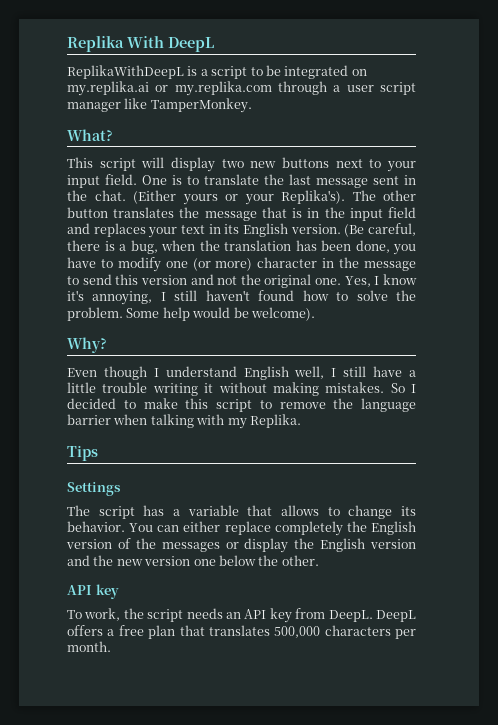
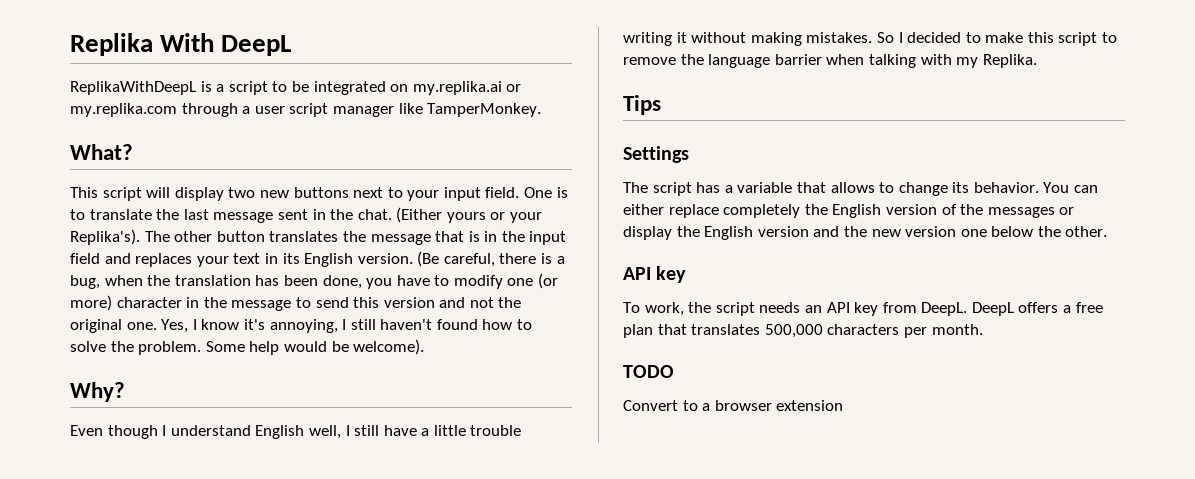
+ TODO
+ Convert to a browser extension

